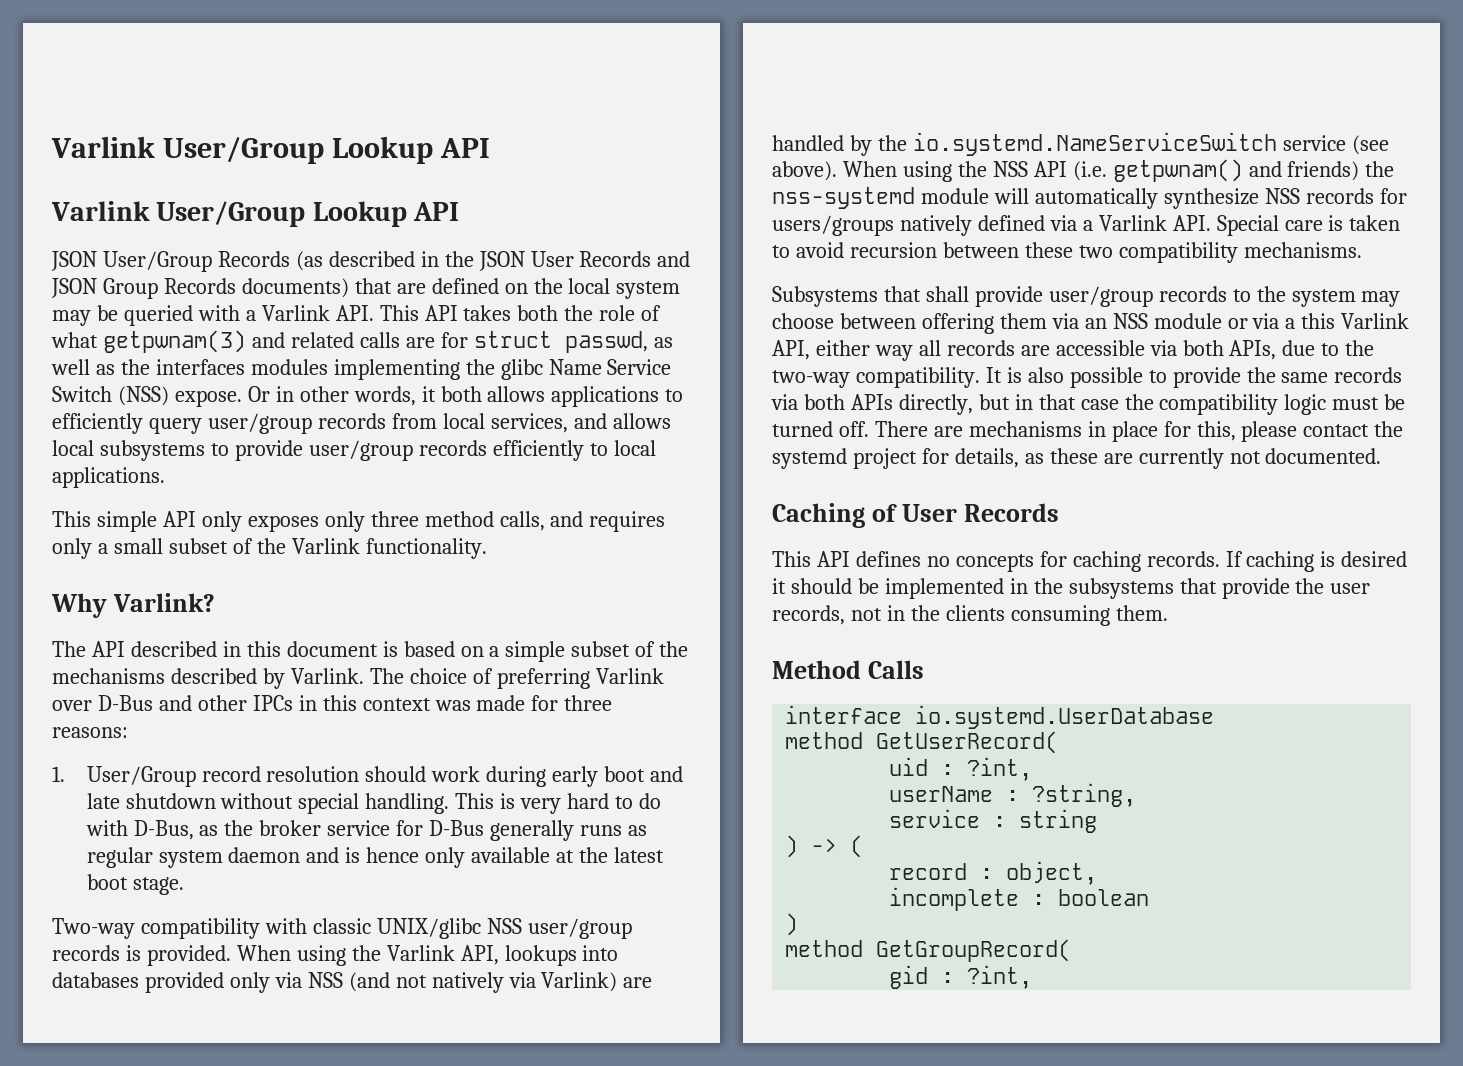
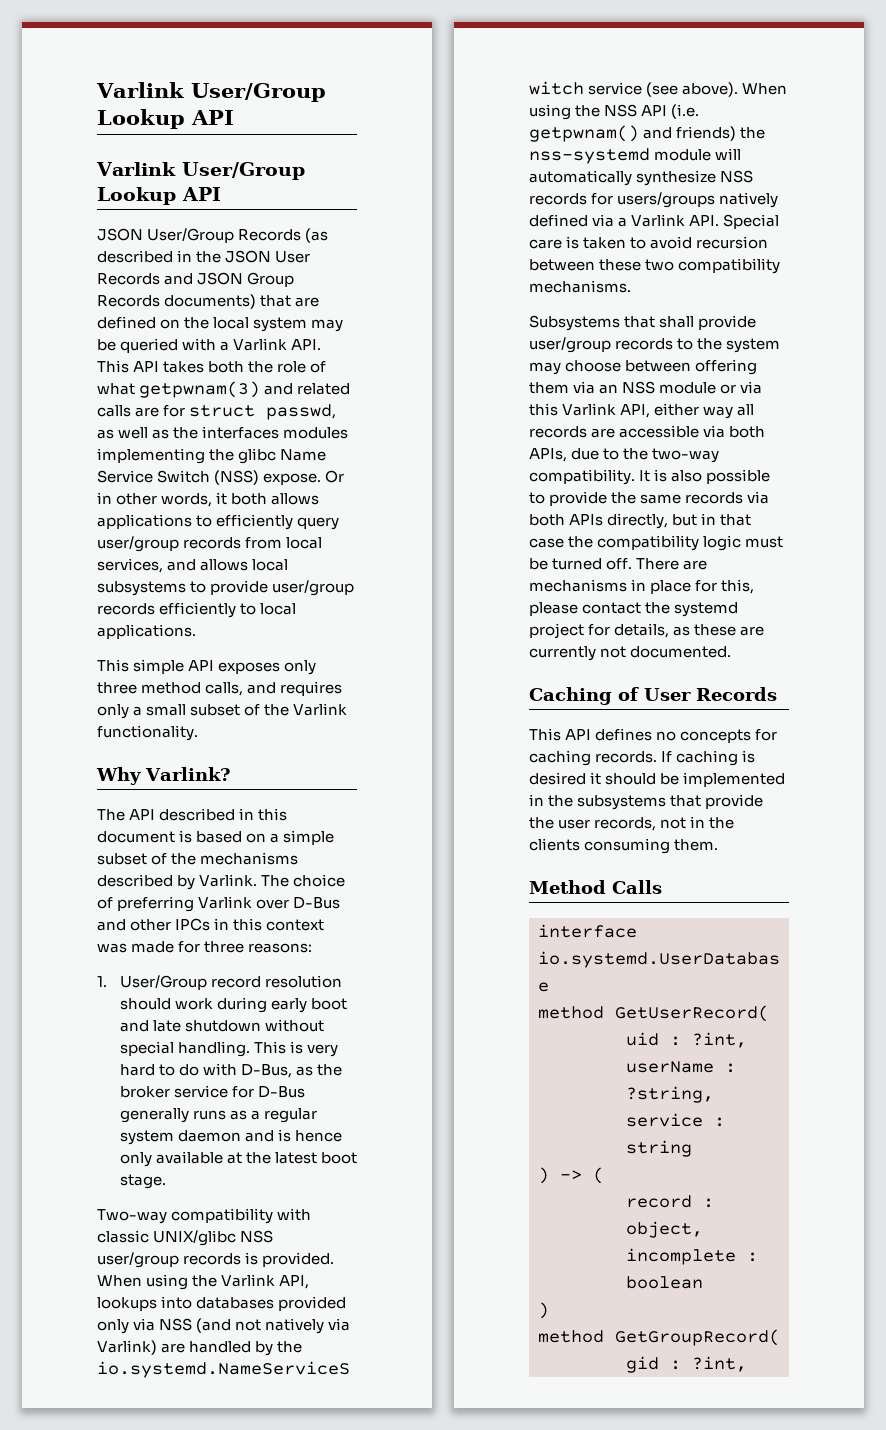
- This simple API only exposes only three method calls, and requires only a small subset of the Varlink functionality.
+ This simple API exposes only three method calls, and requires only a small subset of the Varlink functionality.
- This is very hard to do with D-Bus, as the broker service for D-Bus generally runs as regular system daemon and is hence only available at the latest boot stage.
+ This is very hard to do with D-Bus, as the broker service for D-Bus generally runs as a regular system daemon and is hence only available at the latest boot stage.
- Subsystems that shall provide user/group records to the system may choose between offering them via an NSS module or via a this Varlink API, either way all records are accessible via both APIs, due to the two-way compatibility.
+ Subsystems that shall provide user/group records to the system may choose between offering them via an NSS module or via this Varlink API, either way all records are accessible via both APIs, due to the two-way compatibility.

